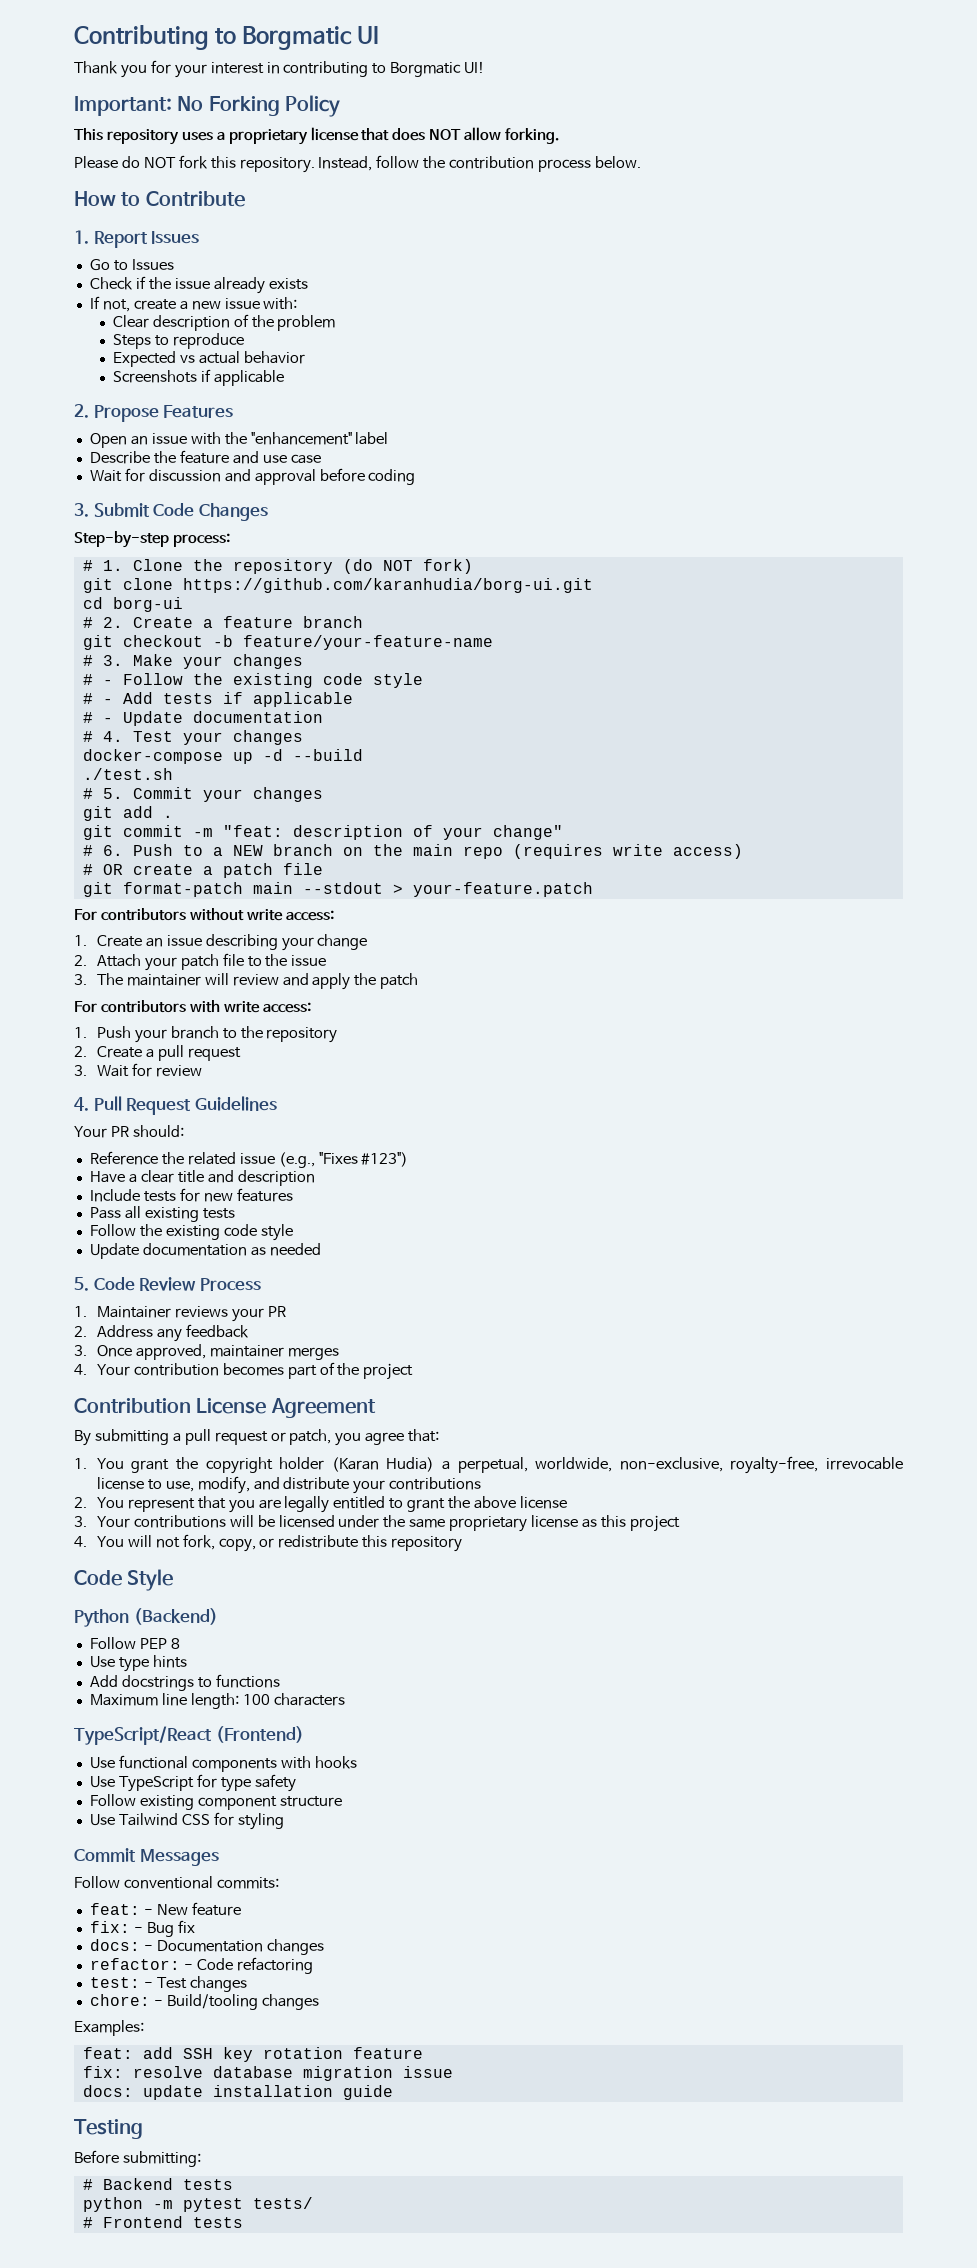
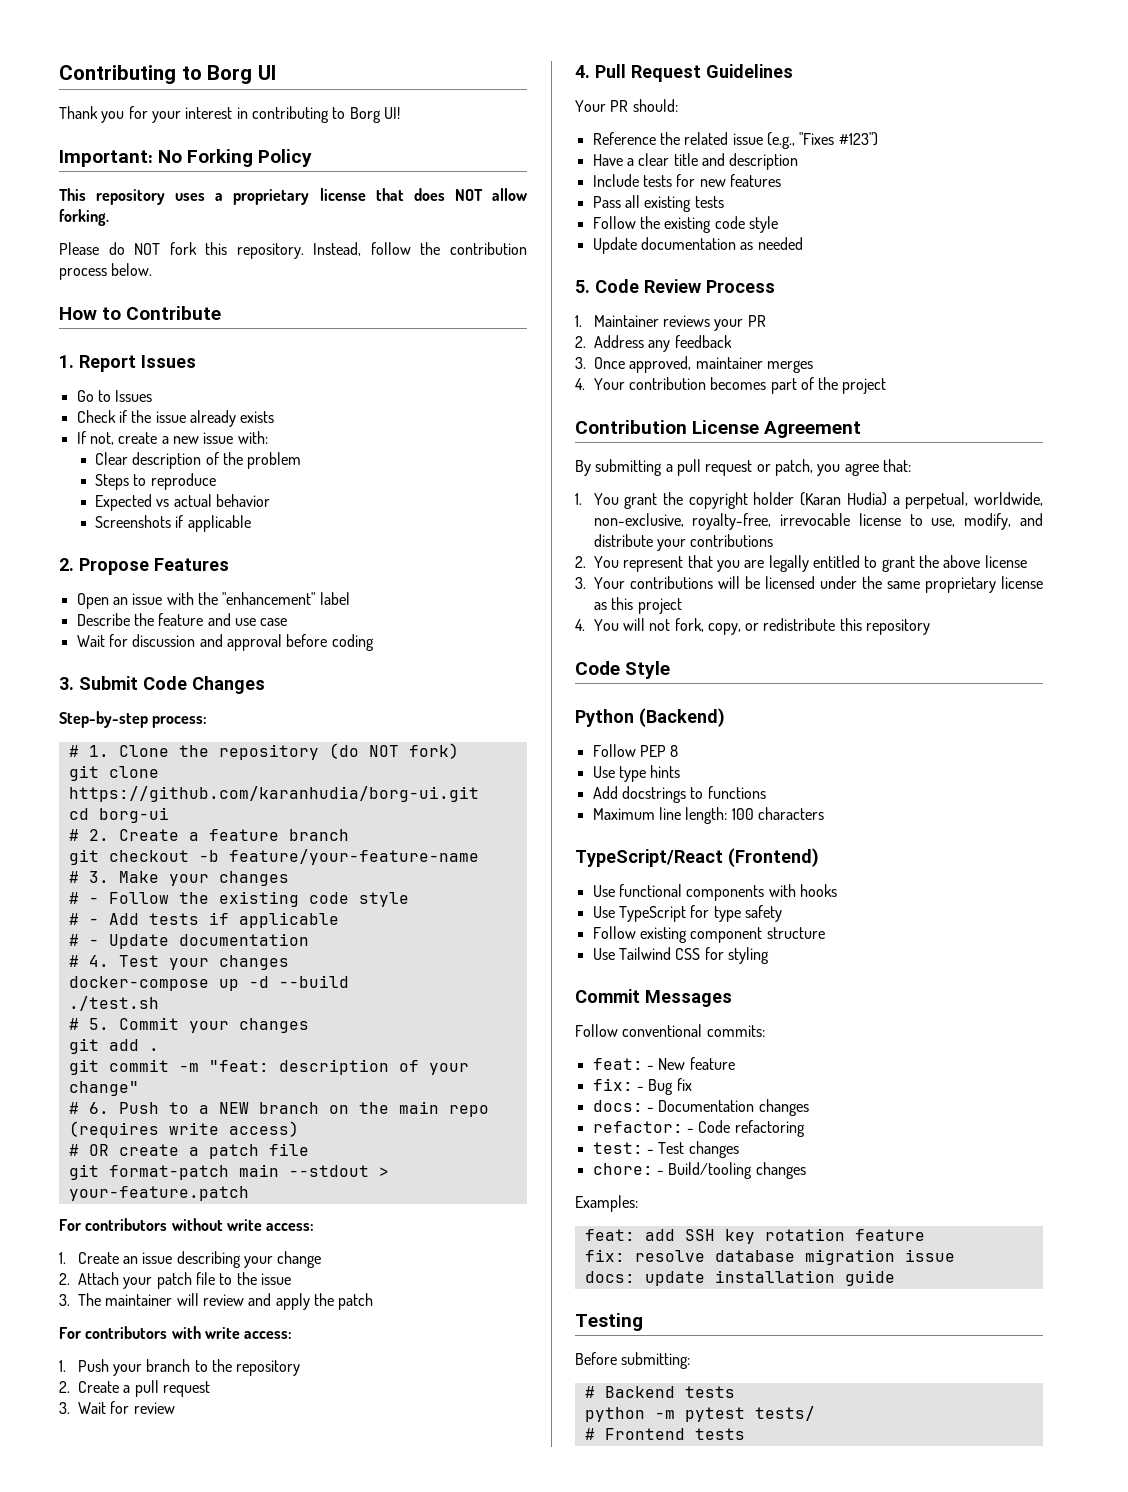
- Contributing to Borgmatic UI
+ Contributing to Borg UI
- Thank you for your interest in contributing to Borgmatic UI!
+ Thank you for your interest in contributing to Borg UI!

